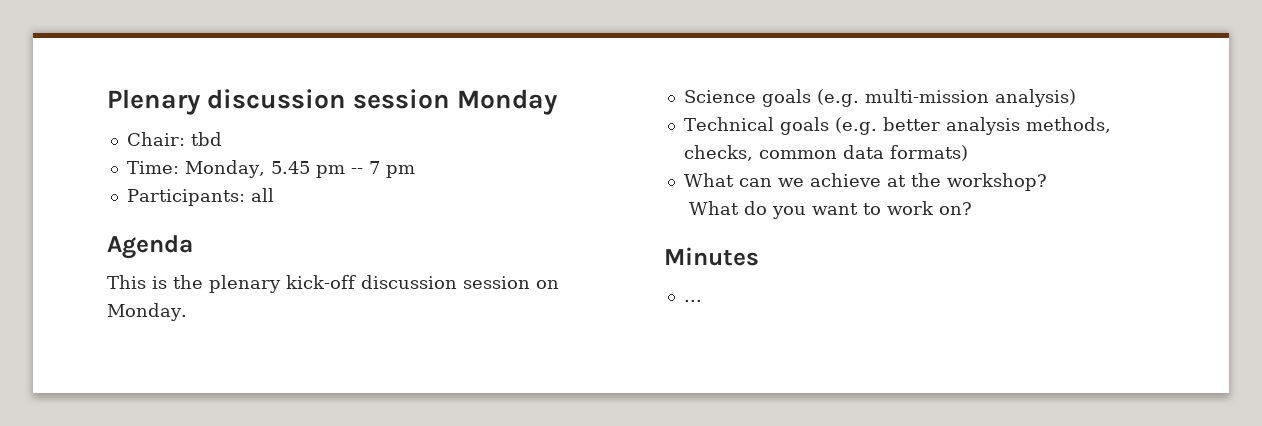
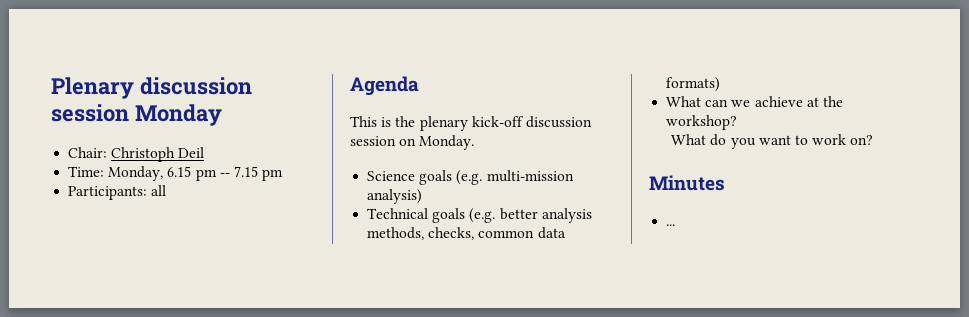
- Chair: tbd
+ Chair: Christoph Deil
- Time: Monday, 5.45 pm -- 7 pm
+ Time: Monday, 6.15 pm -- 7.15 pm

